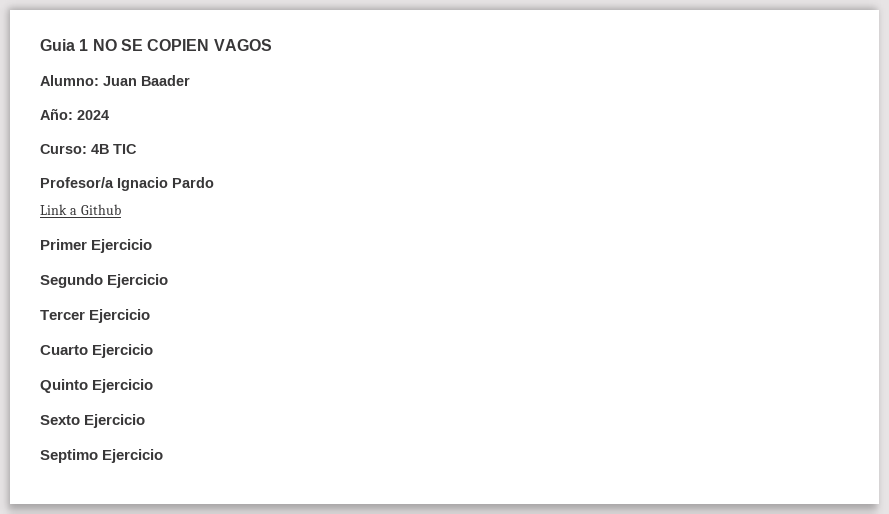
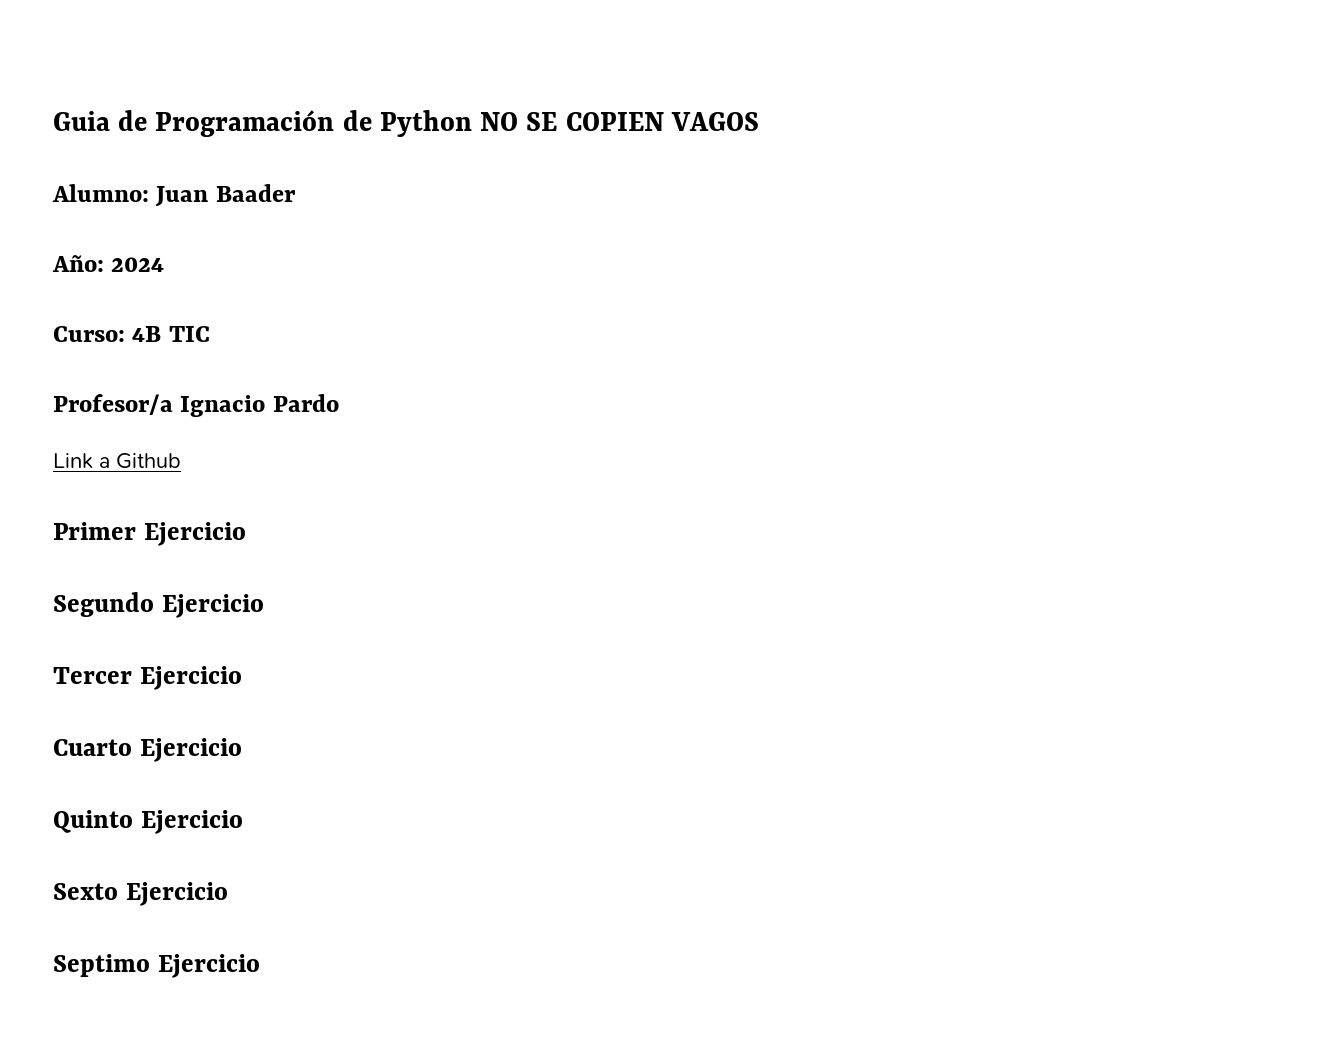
- Guia 1 NO SE COPIEN VAGOS
+ Guia de Programación de Python NO SE COPIEN VAGOS

